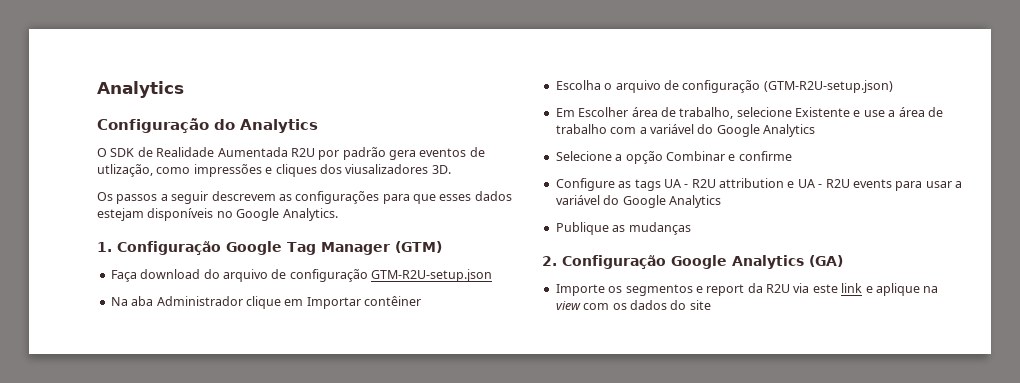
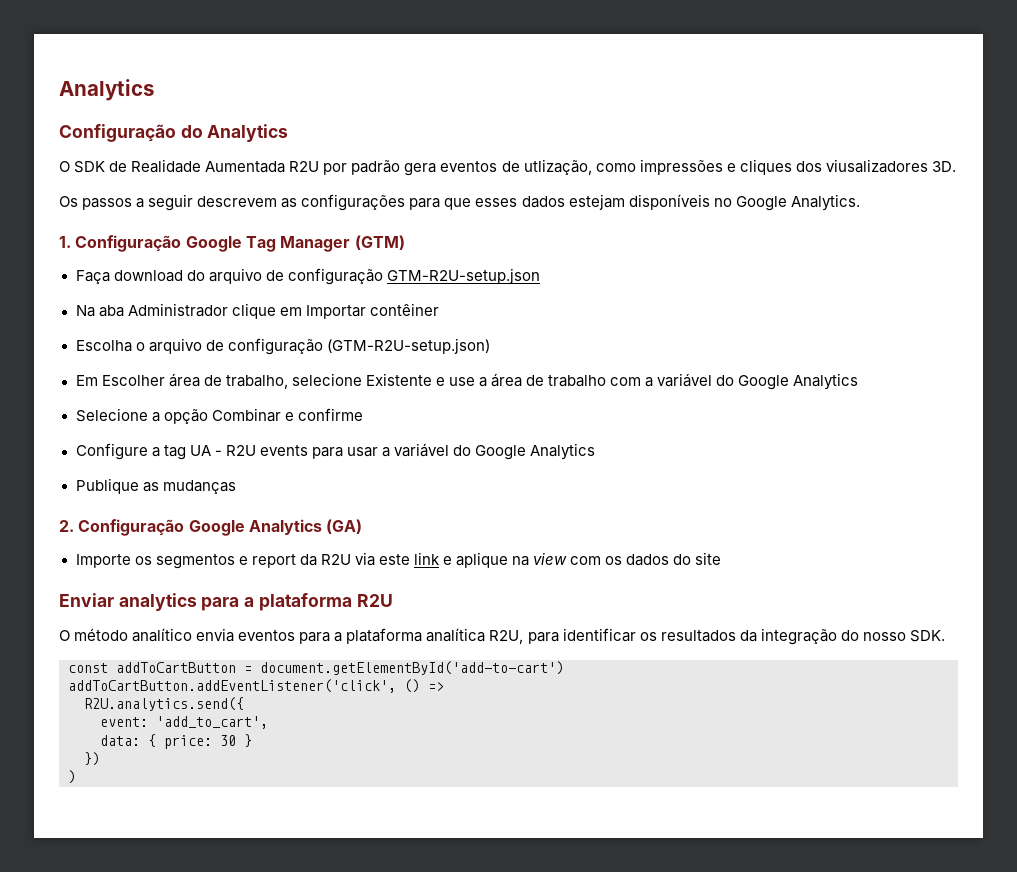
- Configure as tags UA - R2U attribution e UA - R2U events para usar a variável do Google Analytics
+ Configure a tag UA - R2U events para usar a variável do Google Analytics
+ Enviar analytics para a plataforma R2U
+ O método analítico envia eventos para a plataforma analítica R2U, para identificar os resultados da integração do nosso SDK.
+ const addToCartButton = document.getElementById('add-to-cart')
+ addToCartButton.addEventListener('click', () =>
+ R2U.analytics.send({
+ event: 'add_to_cart',
+ data: { price: 30 }
+ })
+ )

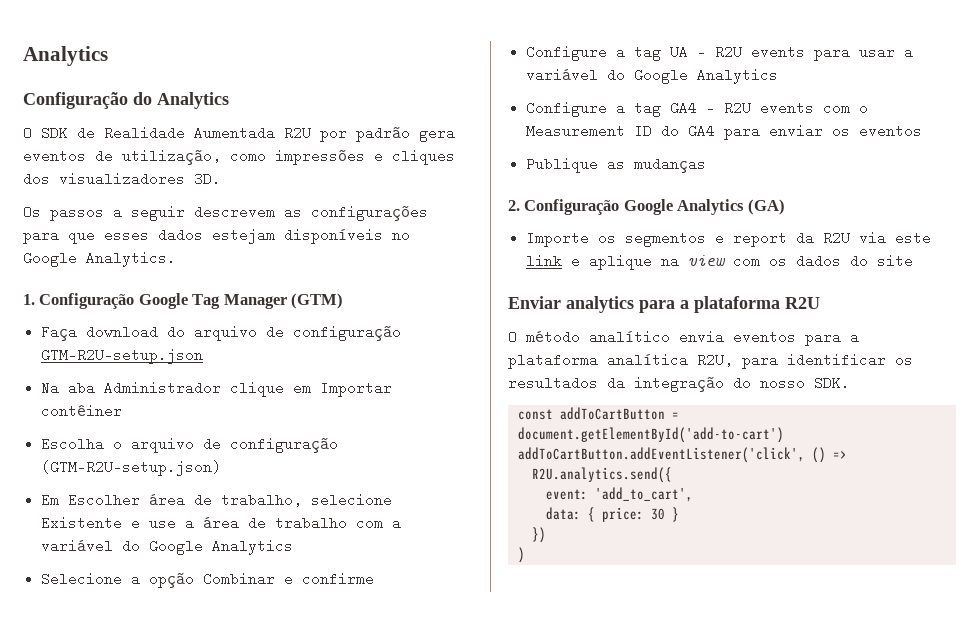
- O SDK de Realidade Aumentada R2U por padrão gera eventos de utlização, como impressões e cliques dos viusalizadores 3D.
+ O SDK de Realidade Aumentada R2U por padrão gera eventos de utilização, como impressões e cliques dos visualizadores 3D.
+ Configure a tag GA4 - R2U events com o Measurement ID do GA4 para enviar os eventos

